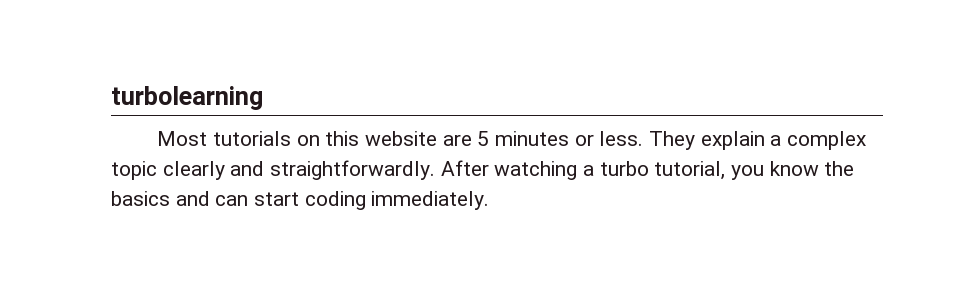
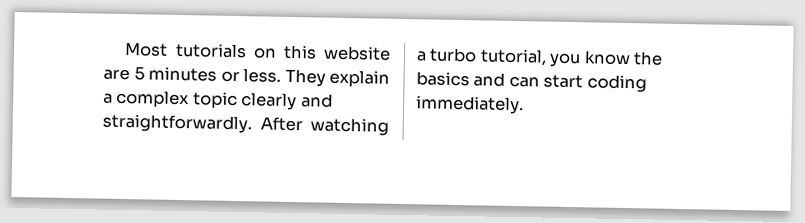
- turbolearning

